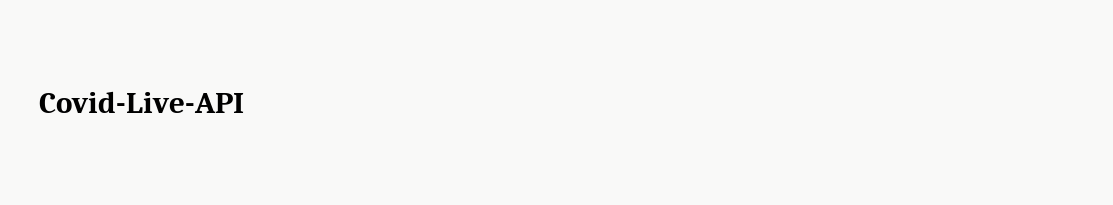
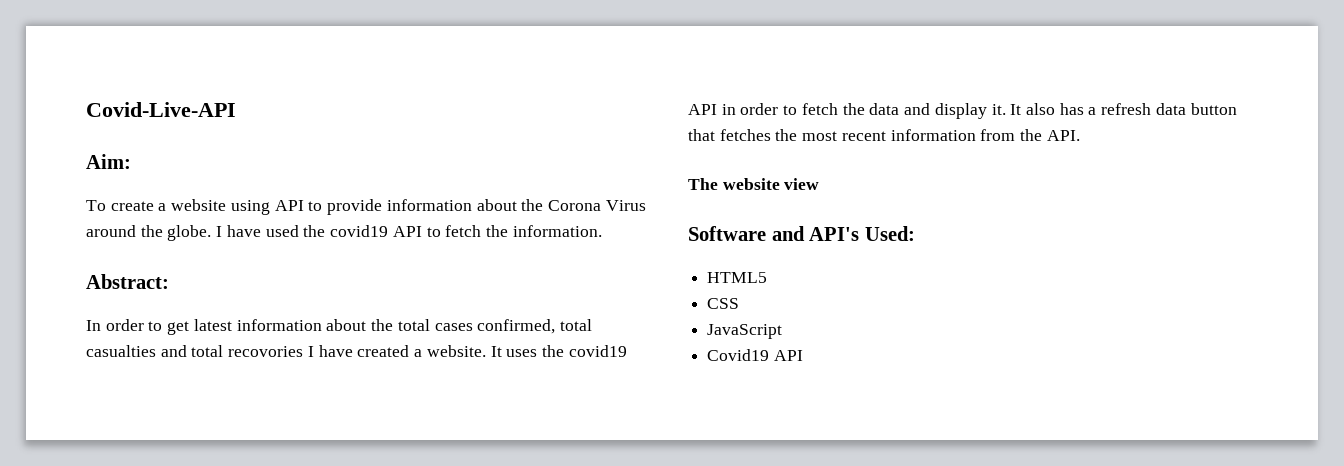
+ Aim:
+ To create a website using API to provide information about the Corona Virus around the globe. I have used the covid19 API to fetch the information.
+ Abstract:
+ In order to get latest information about the total cases confirmed, total casualties and total recovories I have created a website. It uses the covid19 API in order to fetch the data and display it. It also has a refresh data button that fetches the most recent information from the API.
+ The website view
+ Software and API's Used:
+ HTML5
+ CSS
+ JavaScript
+ Covid19 API

